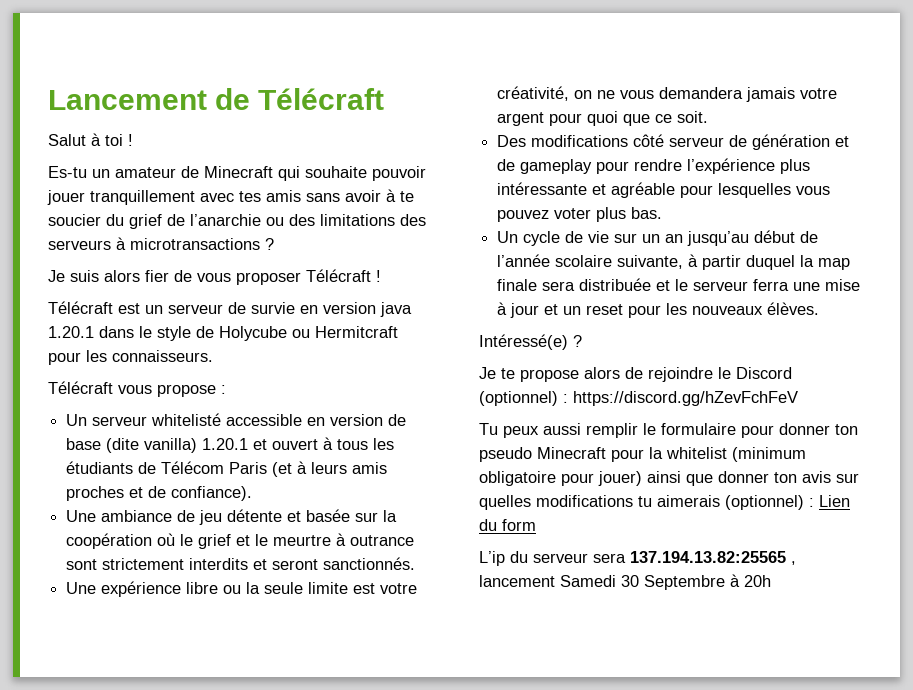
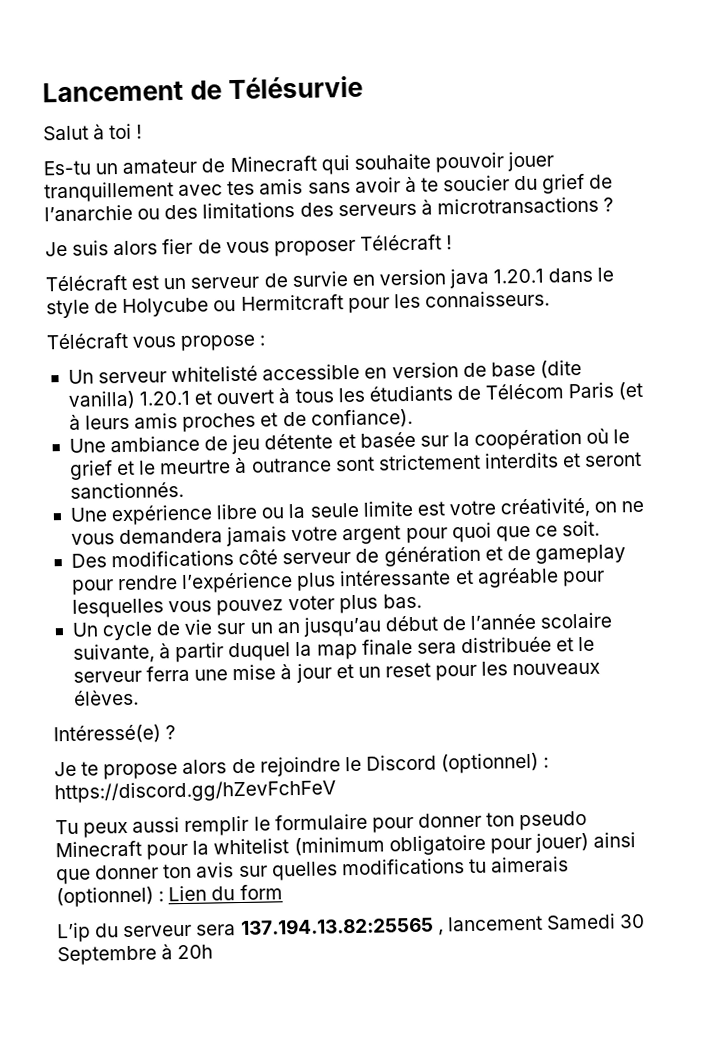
- Lancement de Télécraft
+ Lancement de Télésurvie

